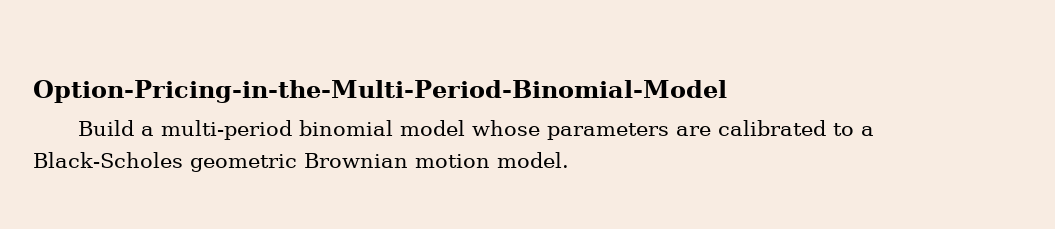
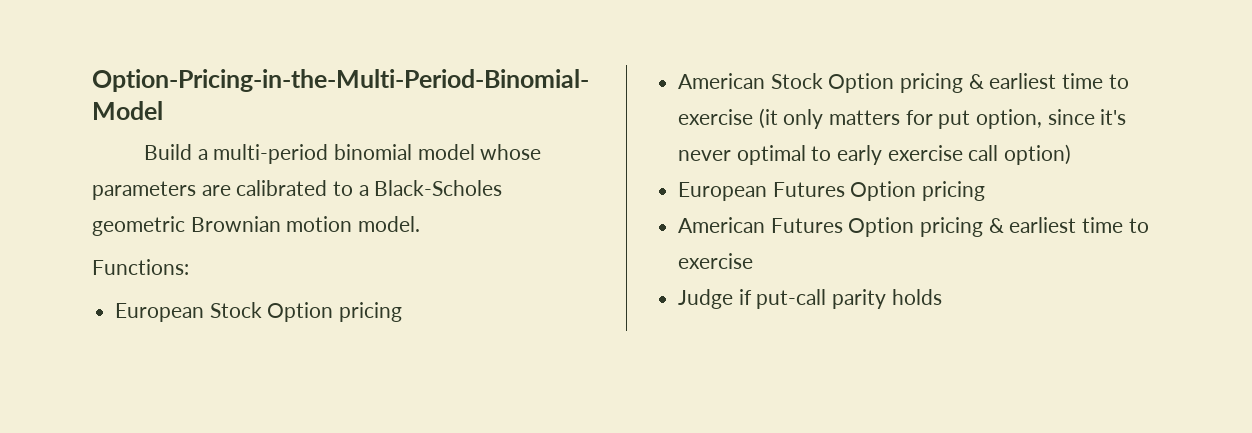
+ Functions:
+ European Stock Option pricing
+ American Stock Option pricing & earliest time to exercise (it only matters for put option, since it's never optimal to early exercise call option)
+ European Futures Option pricing
+ American Futures Option pricing & earliest time to exercise
+ Judge if put-call parity holds

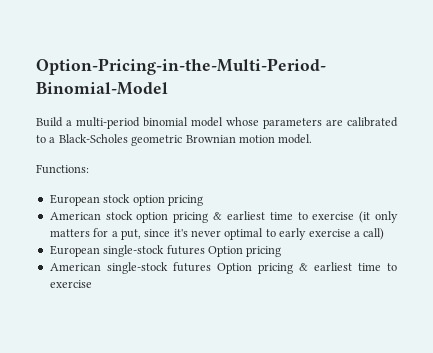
- European Stock Option pricing
- American Stock Option pricing & earliest time to exercise (it only matters for put option, since it's never optimal to early exercise call option)
- European Futures Option pricing
- American Futures Option pricing & earliest time to exercise
- Judge if put-call parity holds
+ European stock option pricing
+ American stock option pricing & earliest time to exercise (it only matters for a put, since it's never optimal to early exercise a call)
+ European single-stock futures Option pricing
+ American single-stock futures Option pricing & earliest time to exercise

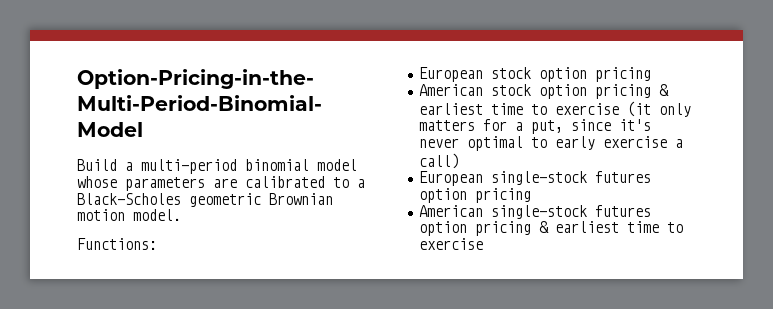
- European single-stock futures Option pricing
+ European single-stock futures option pricing
- American single-stock futures Option pricing & earliest time to exercise
+ American single-stock futures option pricing & earliest time to exercise

